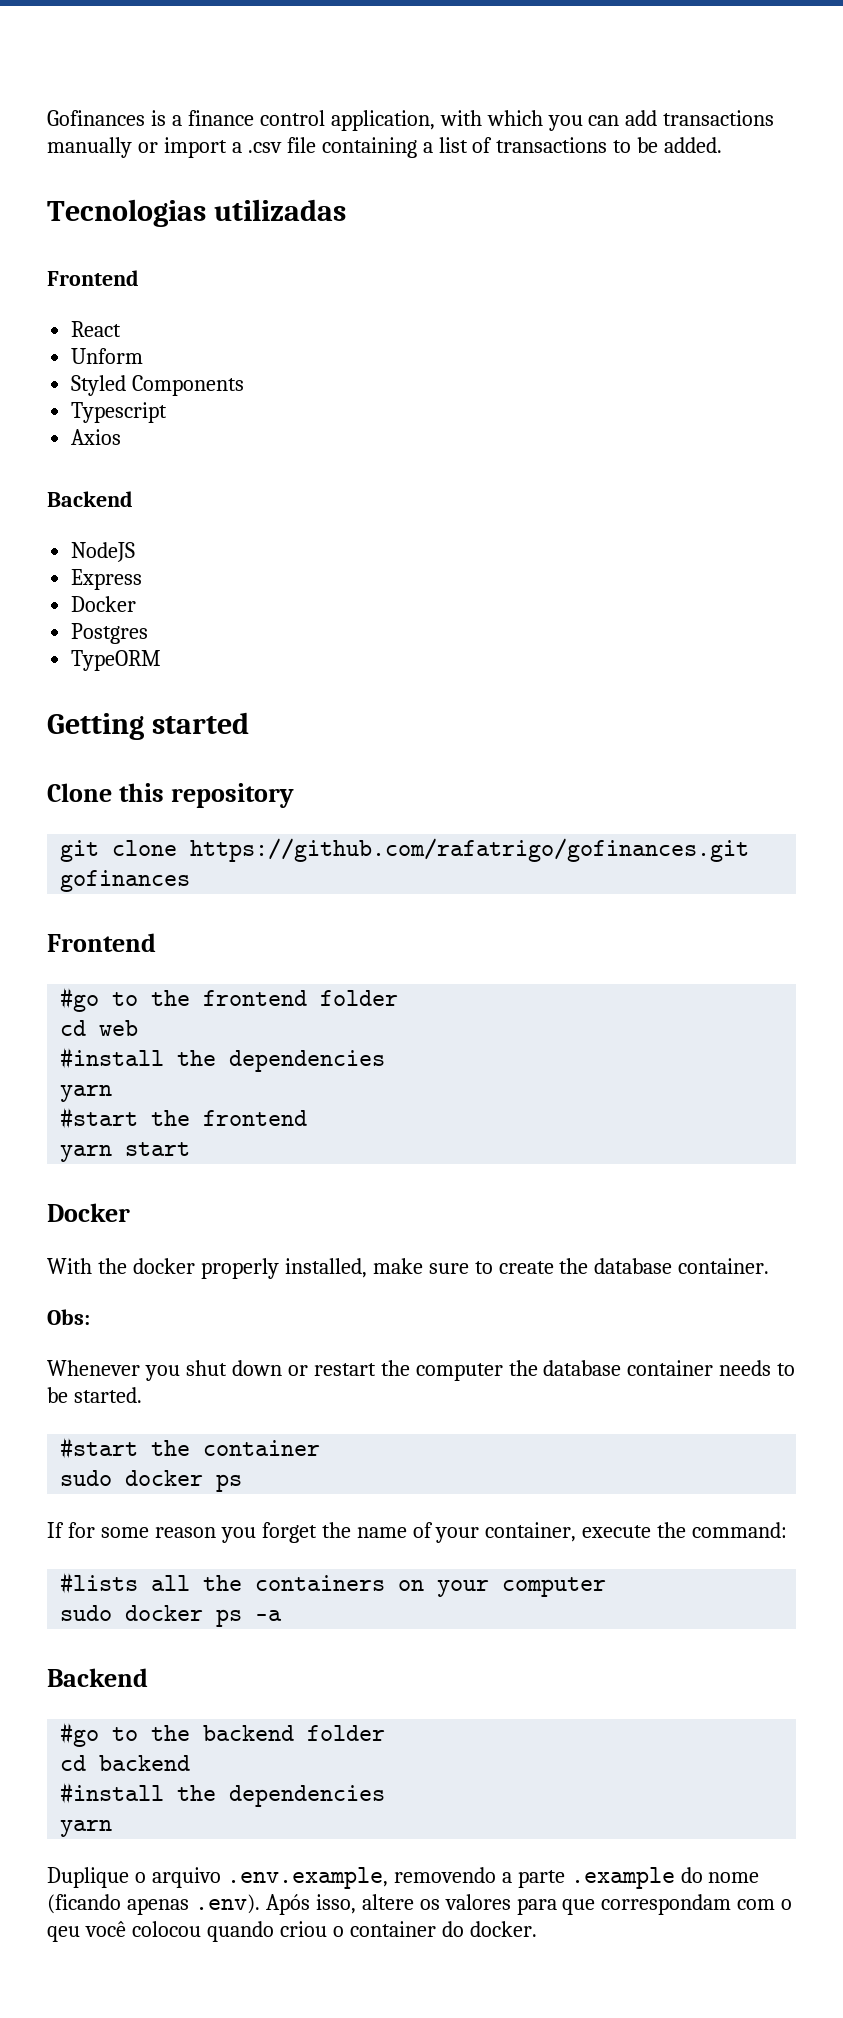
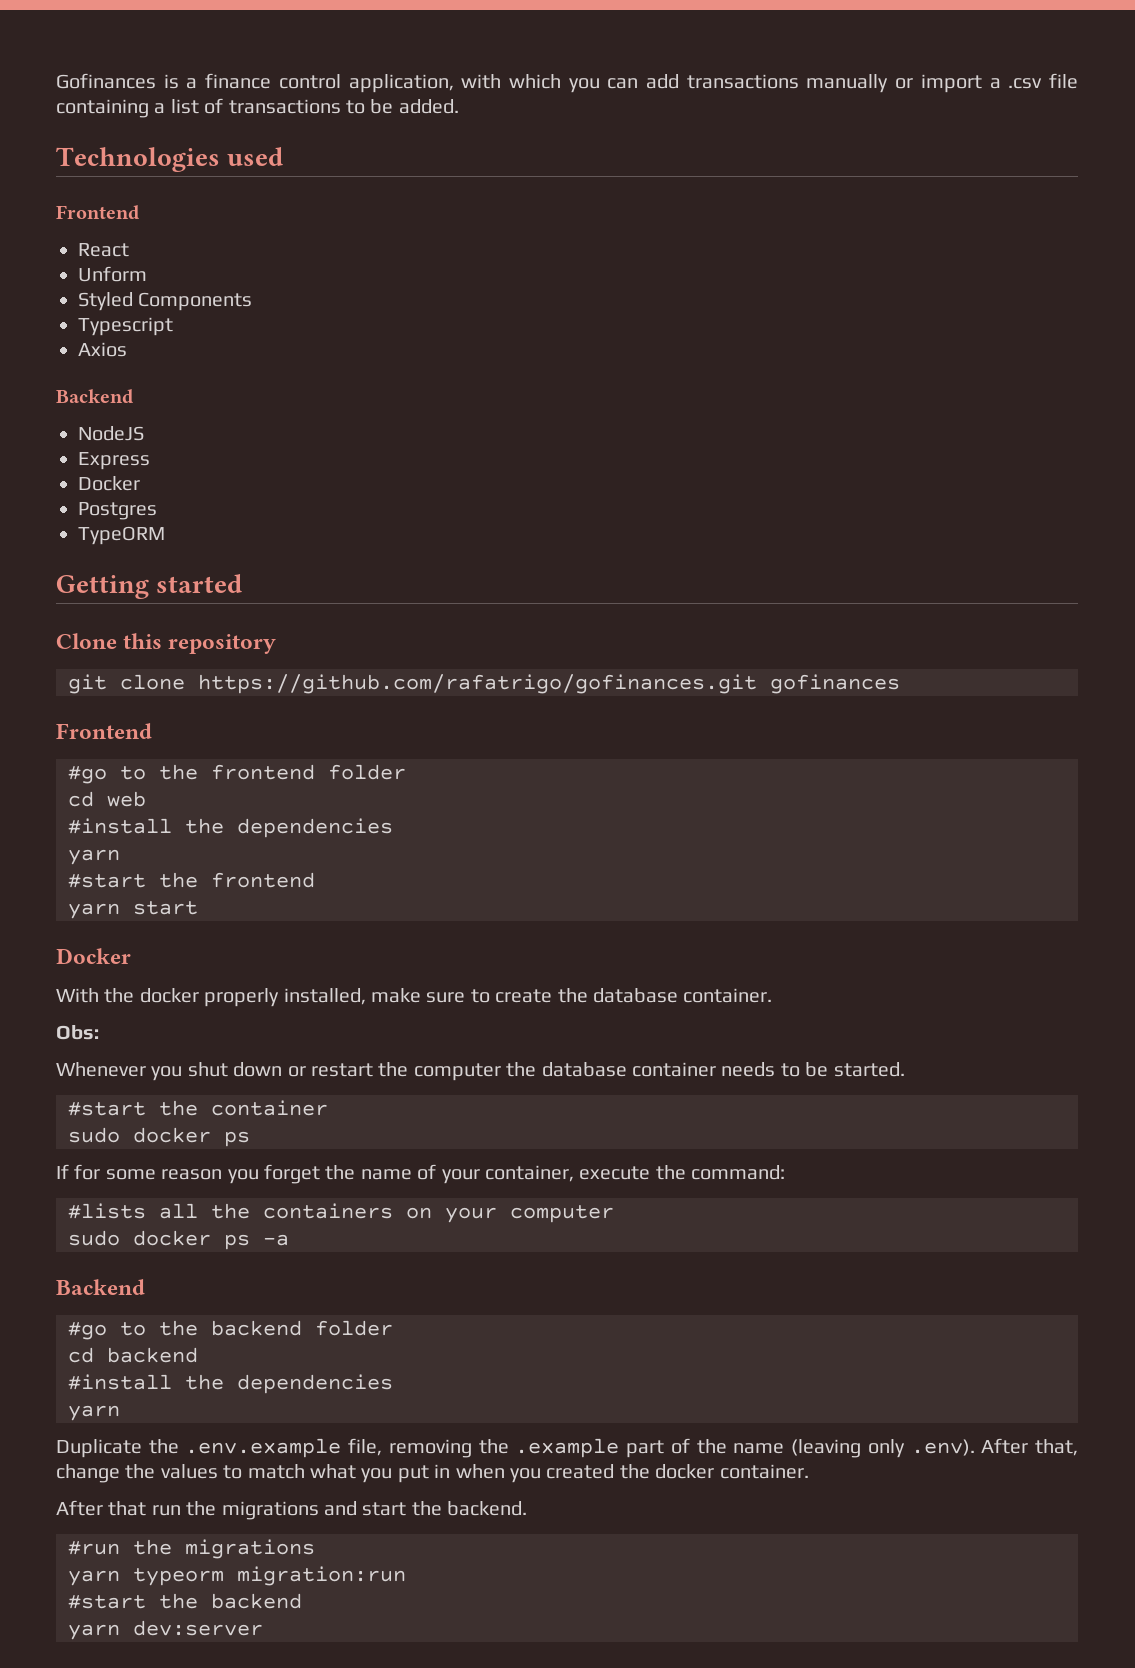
- Tecnologias utilizadas
+ Technologies used
- Duplique o arquivo .env.example, removendo a parte .example do nome (ficando apenas .env). Após isso, altere os valores para que correspondam com o qeu você colocou quando criou o container do docker.
+ Duplicate the .env.example file, removing the .example part of the name (leaving only .env). After that, change the values to match what you put in when you created the docker container.
+ After that run the migrations and start the backend.
+ #run the migrations
+ yarn typeorm migration:run
+ #start the backend
+ yarn dev:server

